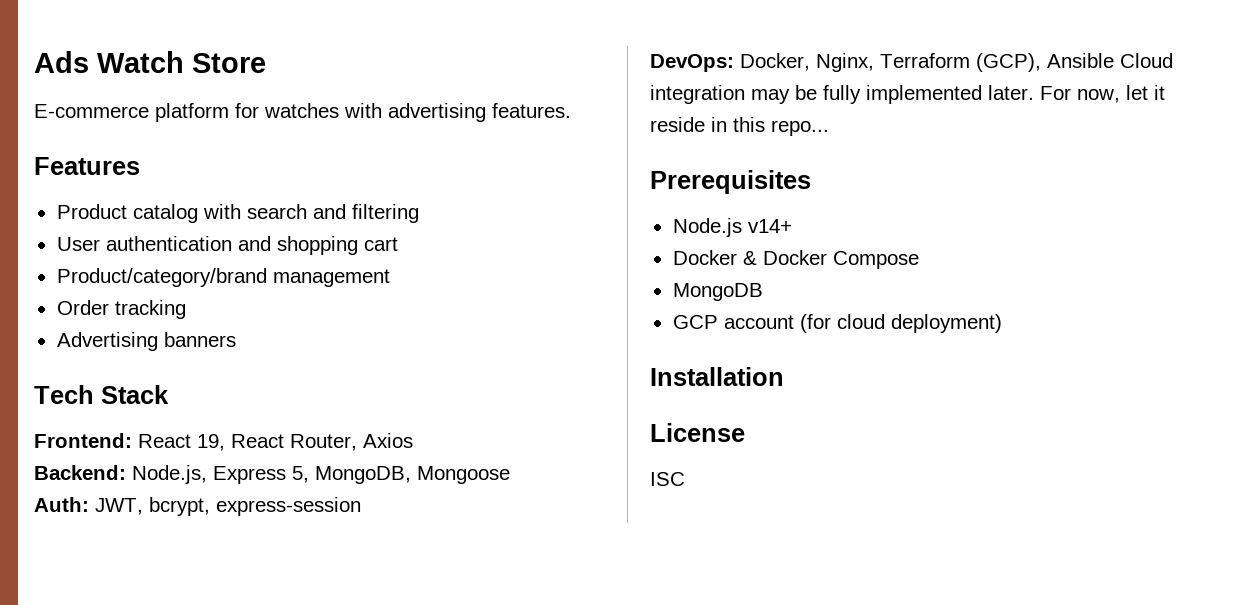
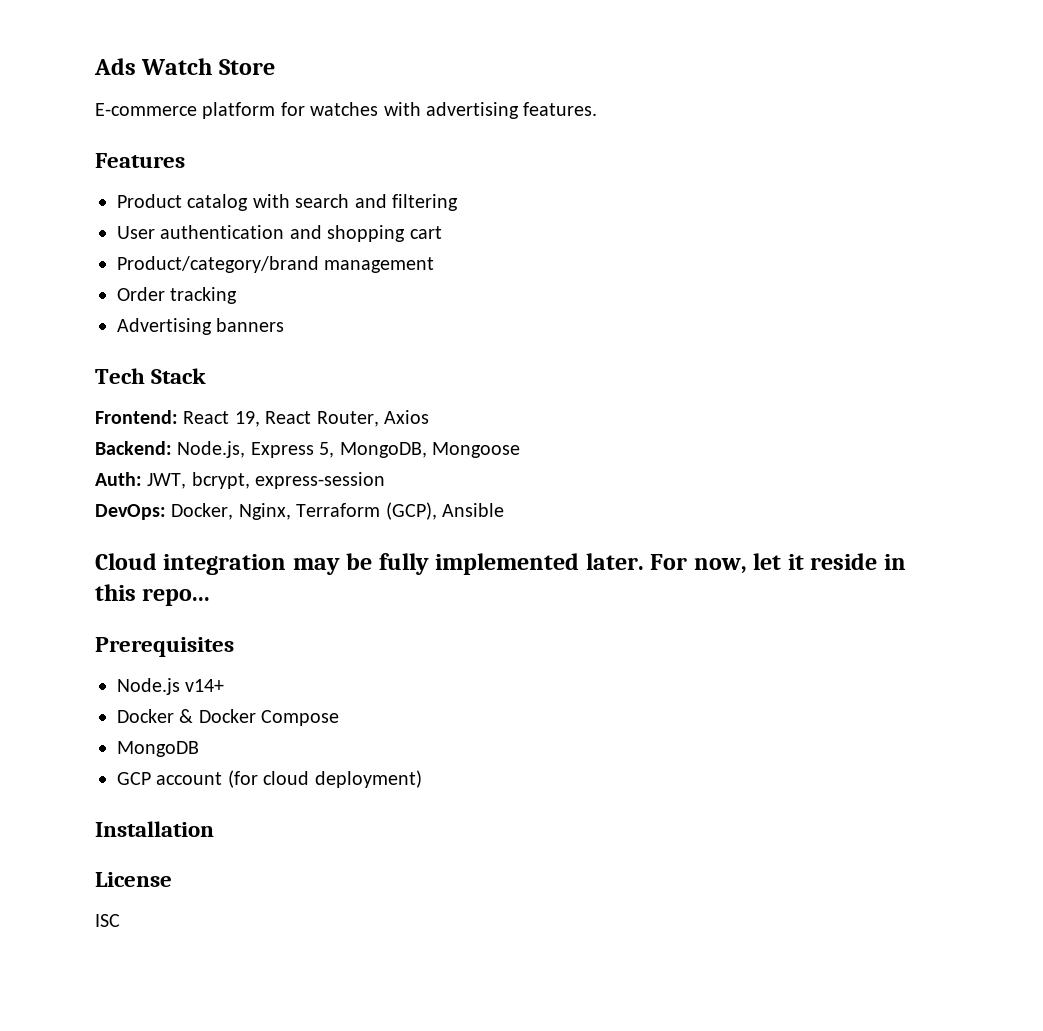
- DevOps: Docker, Nginx, Terraform (GCP), Ansible Cloud integration may be fully implemented later.
+ DevOps: Docker, Nginx, Terraform (GCP), Ansible
+ Cloud integration may be fully implemented later.

